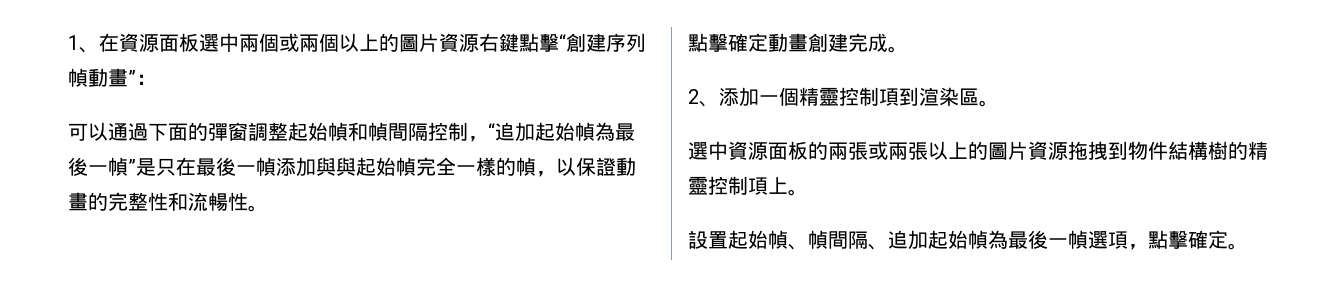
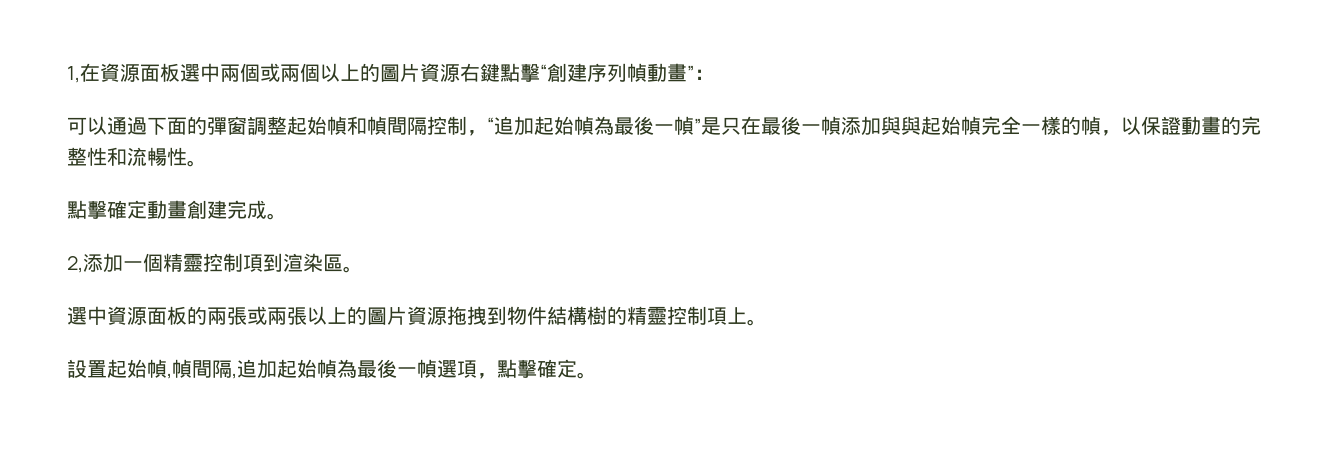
- 1、在資源面板選中兩個或兩個以上的圖片資源右鍵點擊“創建序列幀動畫”：
+ 1,在資源面板選中兩個或兩個以上的圖片資源右鍵點擊“創建序列幀動畫”：
- 2、添加一個精靈控制項到渲染區。
+ 2,添加一個精靈控制項到渲染區。
- 設置起始幀、幀間隔、追加起始幀為最後一幀選項，點擊確定。
+ 設置起始幀,幀間隔,追加起始幀為最後一幀選項，點擊確定。

